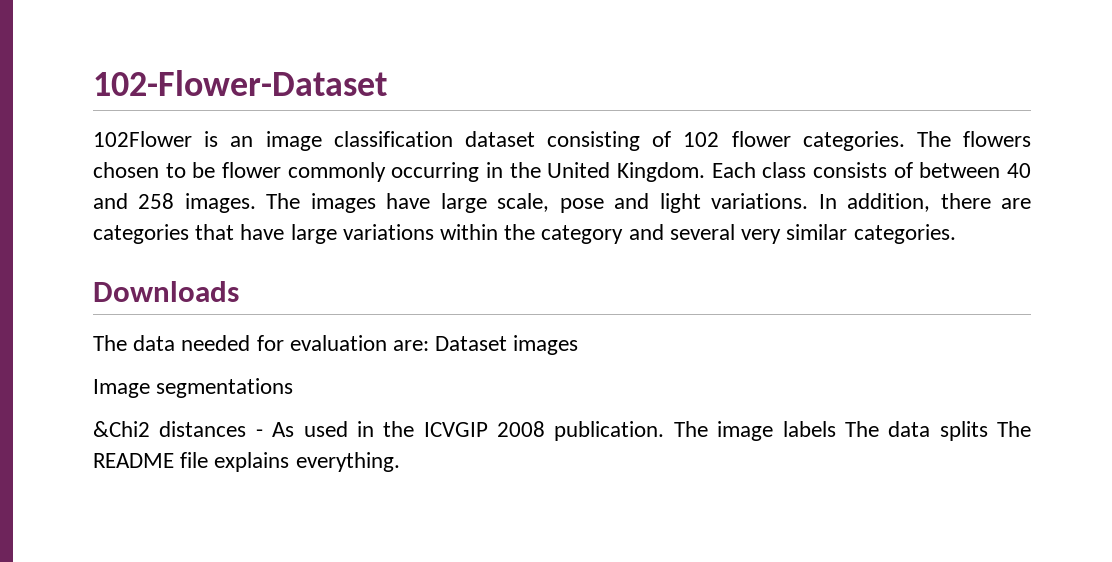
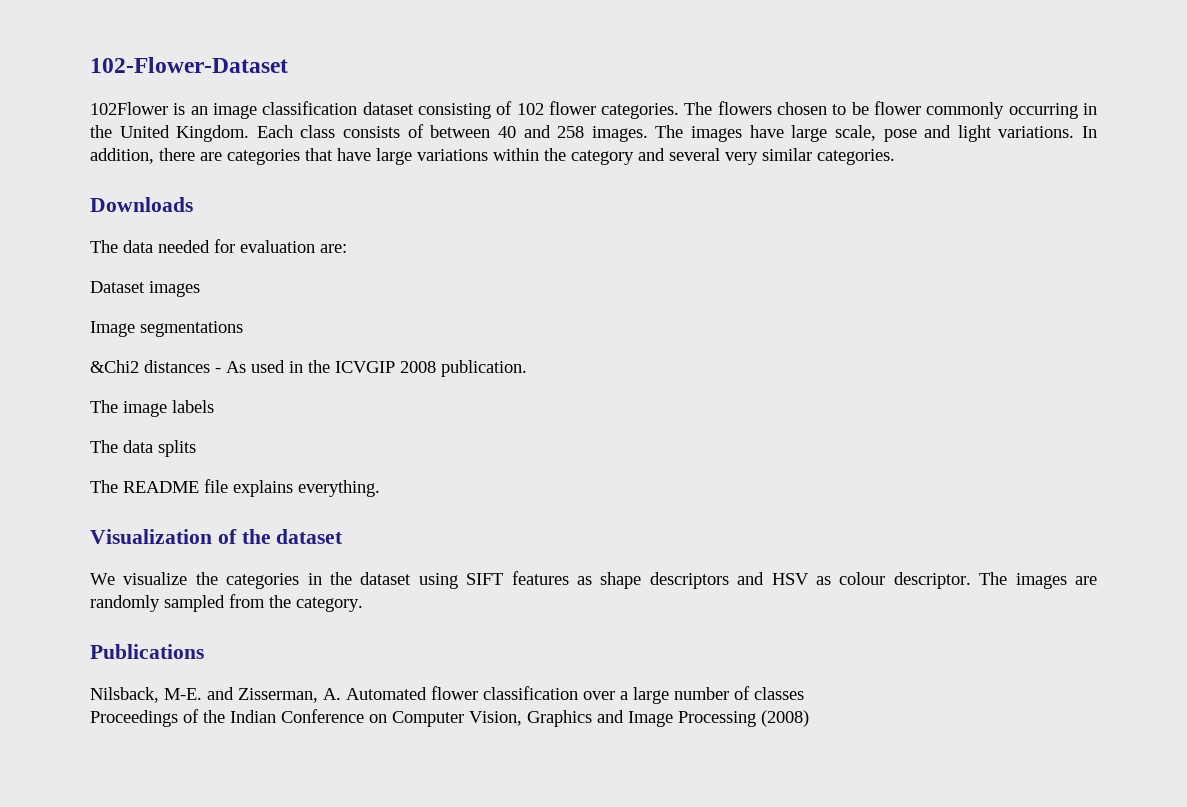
- The data needed for evaluation are: Dataset images
+ The data needed for evaluation are:
+ Dataset images
- &Chi2 distances - As used in the ICVGIP 2008 publication. The image labels The data splits The README file explains everything.
+ &Chi2 distances - As used in the ICVGIP 2008 publication.
+ The image labels
+ The data splits
+ The README file explains everything.
+ Visualization of the dataset
+ We visualize the categories in the dataset using SIFT features as shape descriptors and HSV as colour descriptor. The images are randomly sampled from the category.
+ Publications
+ Nilsback, M-E. and Zisserman, A. Automated flower classification over a large number of classes
+ Proceedings of the Indian Conference on Computer Vision, Graphics and Image Processing (2008)

